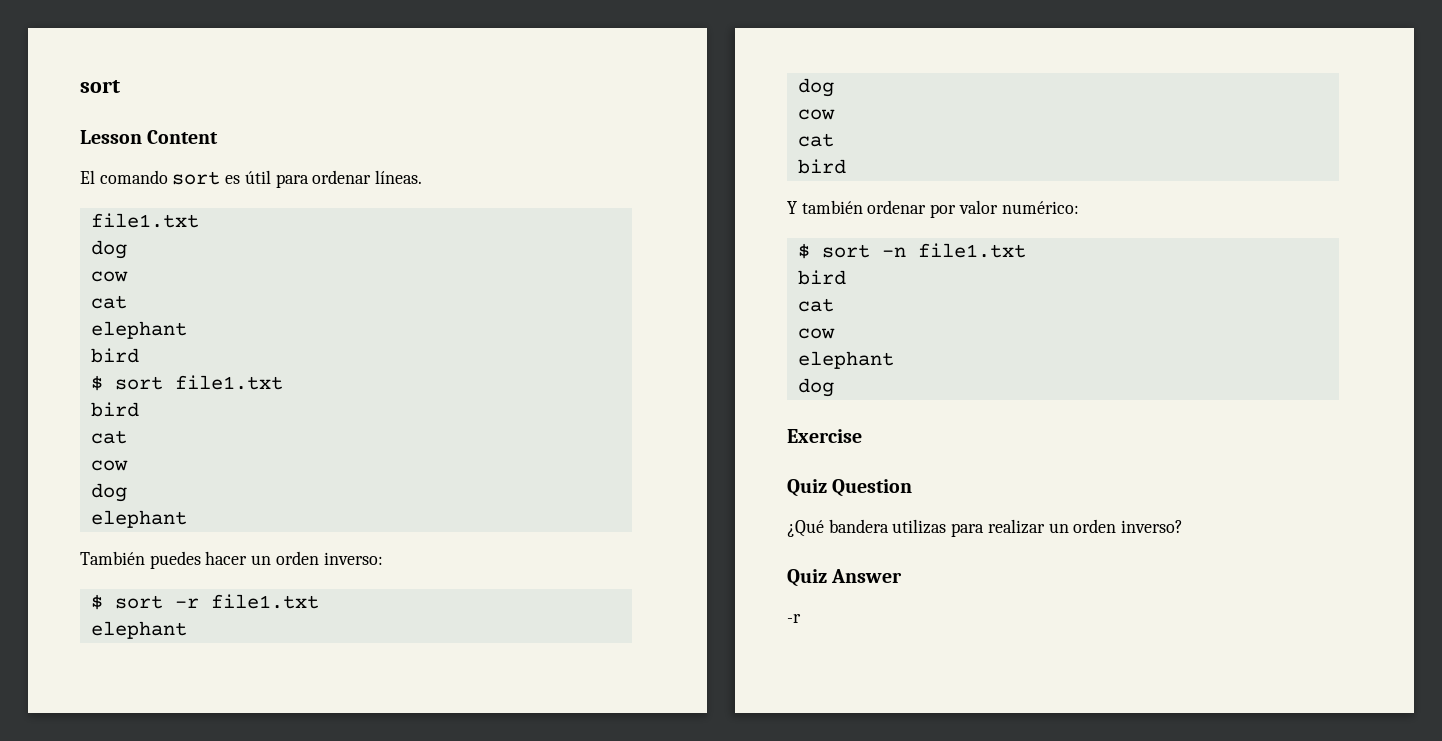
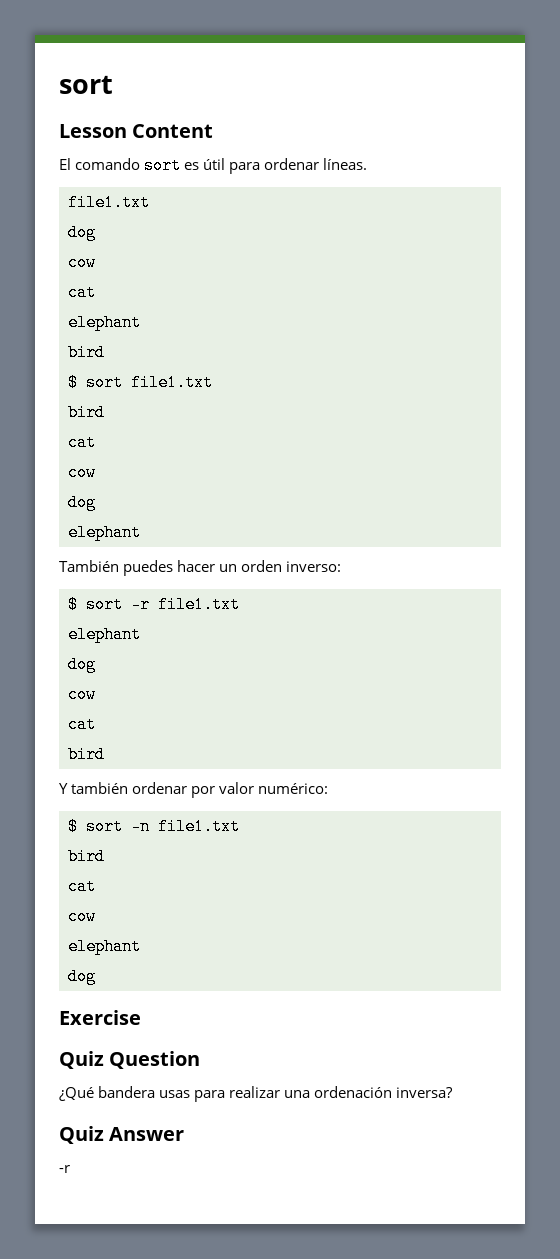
- ¿Qué bandera utilizas para realizar un orden inverso?
+ ¿Qué bandera usas para realizar una ordenación inversa?

